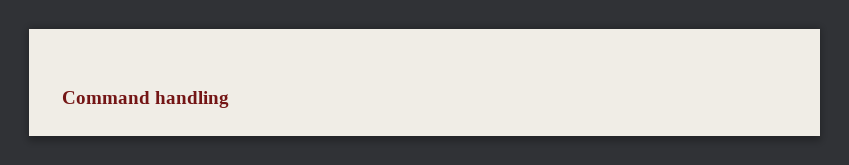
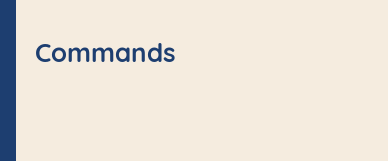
- Command handling
+ Commands

